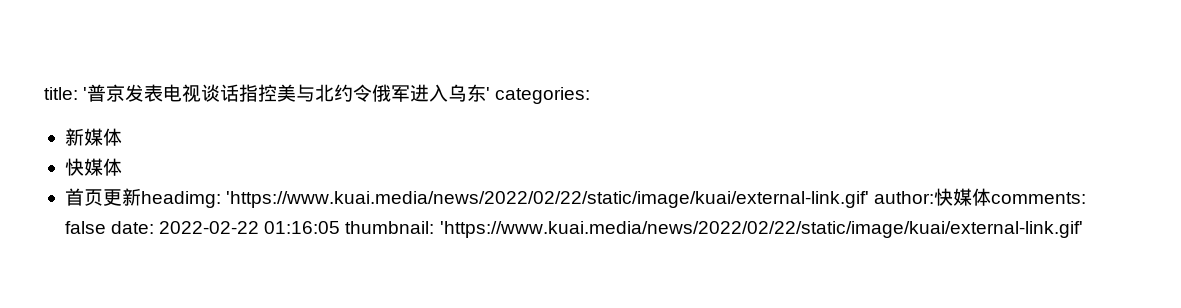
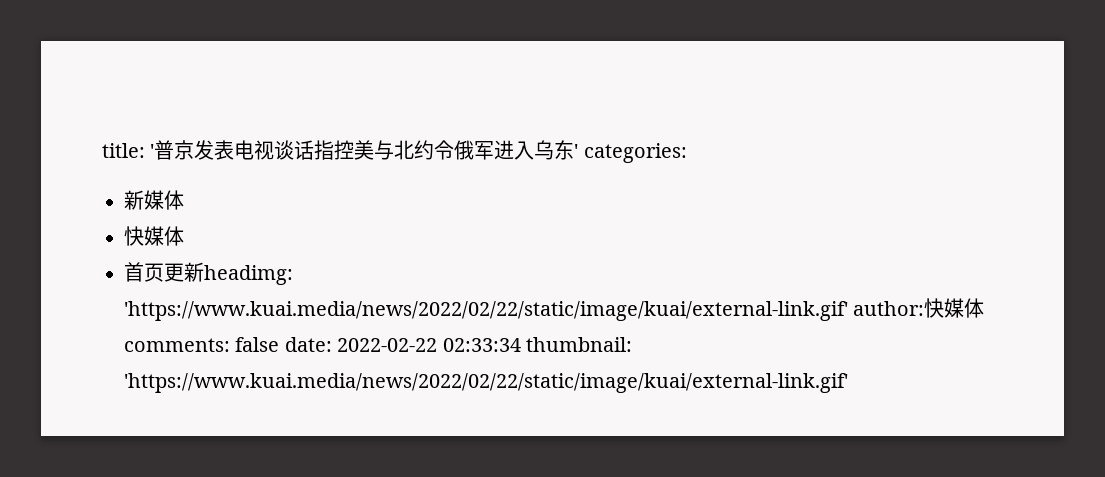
- 首页更新headimg: 'https://www.kuai.media/news/2022/02/22/static/image/kuai/external-link.gif' author:快媒体comments: false date: 2022-02-22 01:16:05 thumbnail: 'https://www.kuai.media/news/2022/02/22/static/image/kuai/external-link.gif'
+ 首页更新headimg: 'https://www.kuai.media/news/2022/02/22/static/image/kuai/external-link.gif' author:快媒体comments: false date: 2022-02-22 02:33:34 thumbnail: 'https://www.kuai.media/news/2022/02/22/static/image/kuai/external-link.gif'

